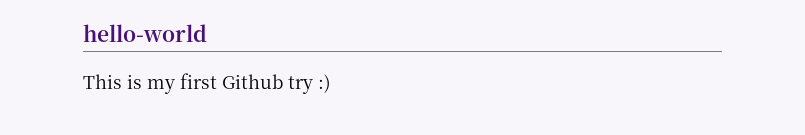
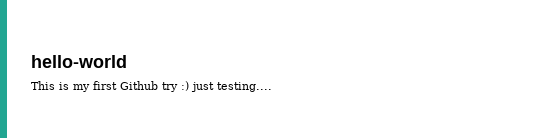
- This is my first Github try :)
+ This is my first Github try :) just testing....

